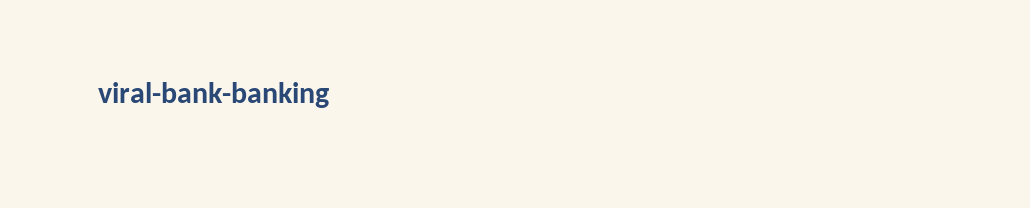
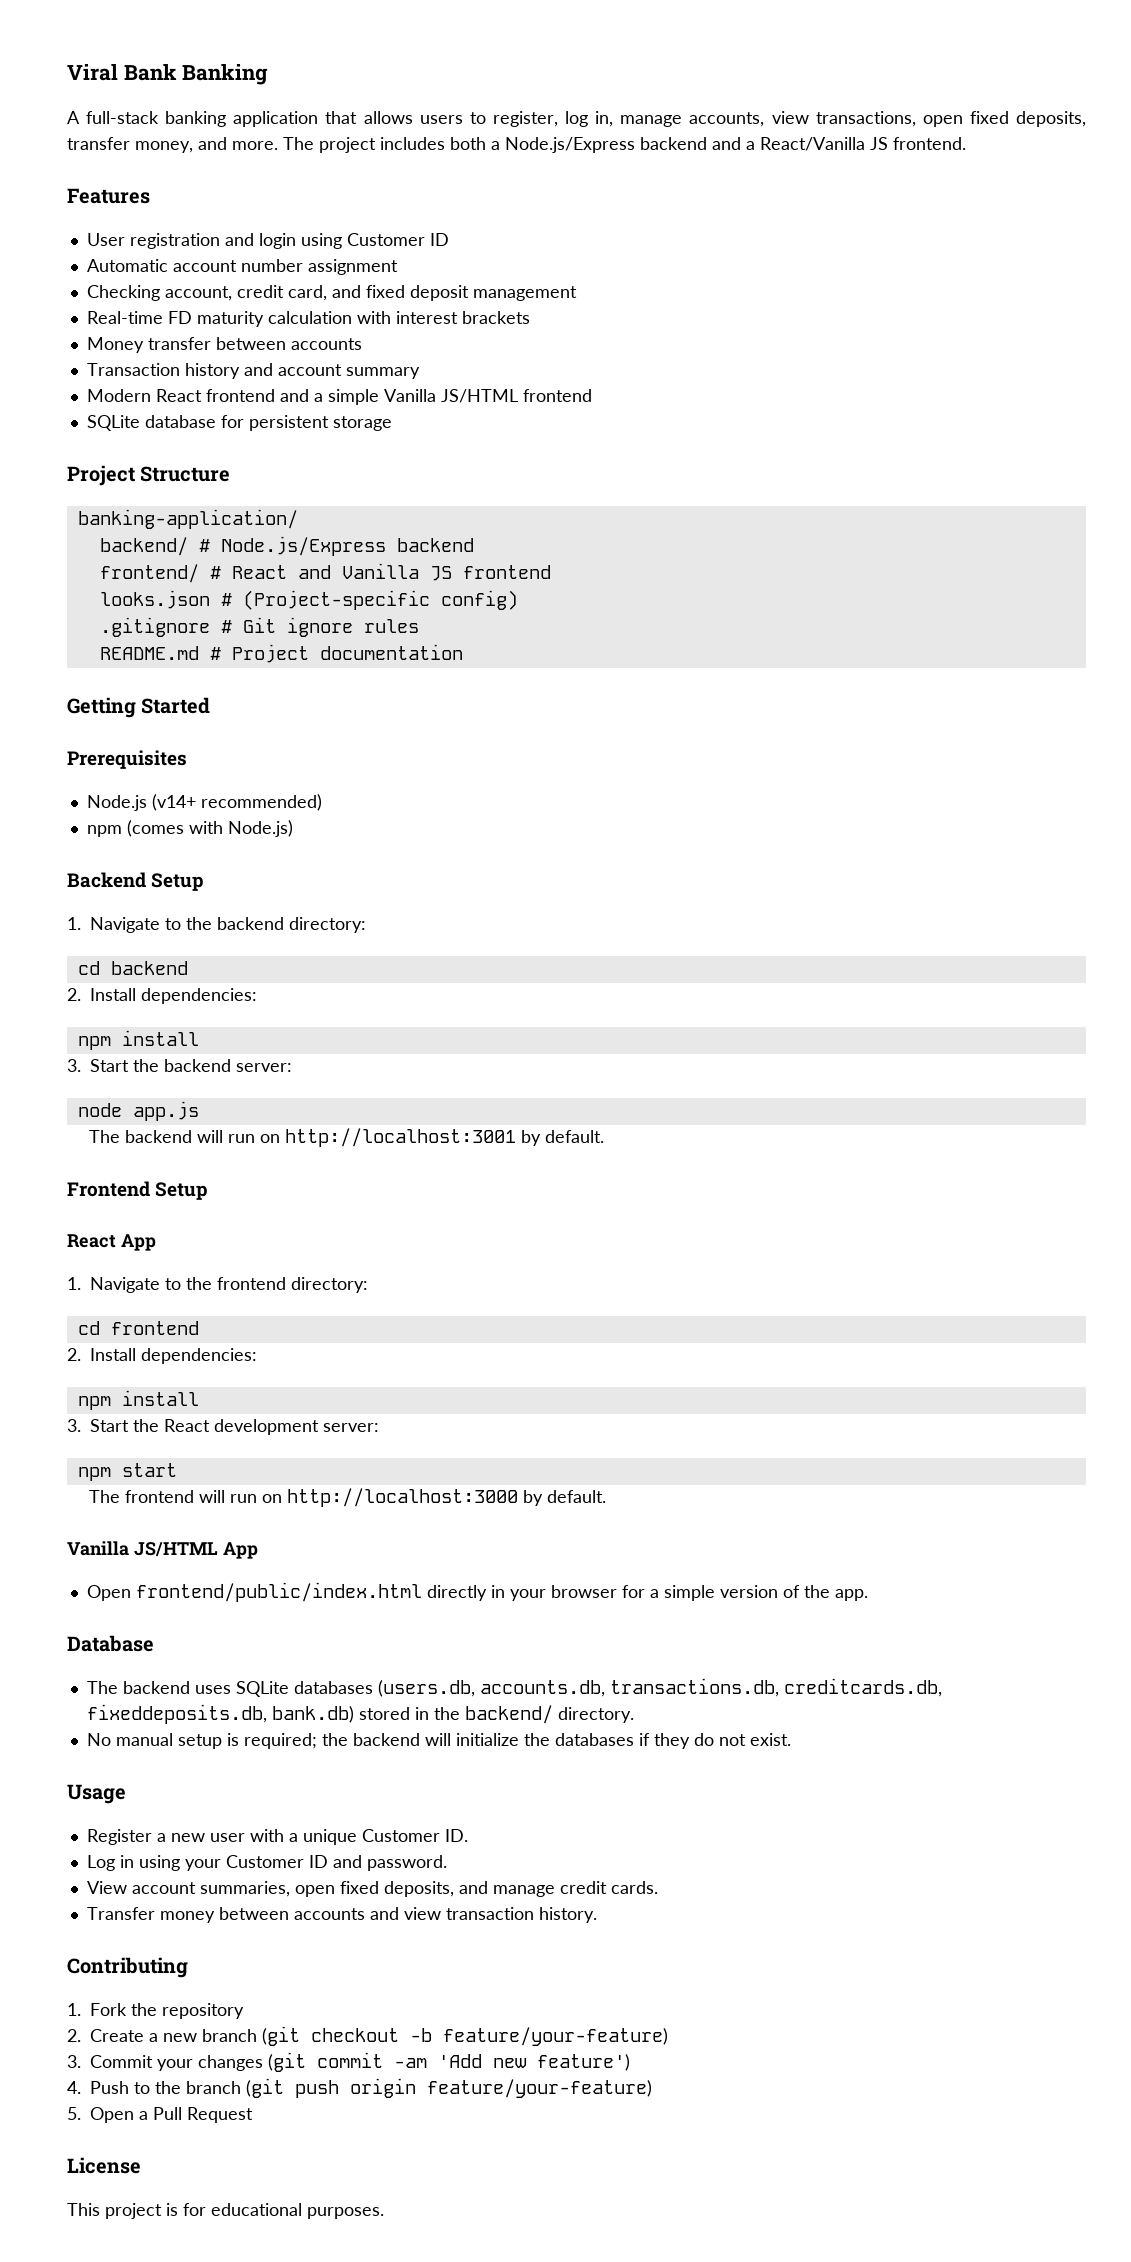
- viral-bank-banking
+ Viral Bank Banking
+ A full-stack banking application that allows users to register, log in, manage accounts, view transactions, open fixed deposits, transfer money, and more. The project includes both a Node.js/Express backend and a React/Vanilla JS frontend.
+ Features
+ User registration and login using Customer ID
+ Automatic account number assignment
+ Checking account, credit card, and fixed deposit management
+ Real-time FD maturity calculation with interest brackets
+ Money transfer between accounts
+ Transaction history and account summary
+ Modern React frontend and a simple Vanilla JS/HTML frontend
+ SQLite database for persistent storage
+ Project Structure
+ banking-application/
+ backend/ # Node.js/Express backend
+ frontend/ # React and Vanilla JS frontend
+ looks.json # (Project-specific config)
+ .gitignore # Git ignore rules
+ README.md # Project documentation
+ Getting Started
+ Prerequisites
+ Node.js (v14+ recommended)
+ npm (comes with Node.js)
+ Backend Setup
+ 1. Navigate to the backend directory:
+ cd backend
+ 2. Install dependencies:
+ npm install
+ 3. Start the backend server:
+ node app.js
+ The backend will run on http://localhost:3001 by default.
+ Frontend Setup
+ React App
+ 1. Navigate to the frontend directory:
+ cd frontend
+ 2. Install dependencies:
+ npm install
+ 3. Start the React development server:
+ npm start
+ The frontend will run on http://localhost:3000 by default.
+ Vanilla JS/HTML App
+ Open frontend/public/index.html directly in your browser for a simple version of the app.
+ Database
+ The backend uses SQLite databases (users.db, accounts.db, transactions.db, creditcards.db, fixeddeposits.db, bank.db) stored in the backend/ directory.
+ No manual setup is required; the backend will initialize the databases if they do not exist.
+ Usage
+ Register a new user with a unique Customer ID.
+ Log in using your Customer ID and password.
+ View account summaries, open fixed deposits, and manage credit cards.
+ Transfer money between accounts and view transaction history.
+ Contributing
+ 1. Fork the repository
+ 2. Create a new branch (git checkout -b feature/your-feature)
+ 3. Commit your changes (git commit -am 'Add new feature')
+ 4. Push to the branch (git push origin feature/your-feature)
+ 5. Open a Pull Request
+ License
+ This project is for educational purposes.

